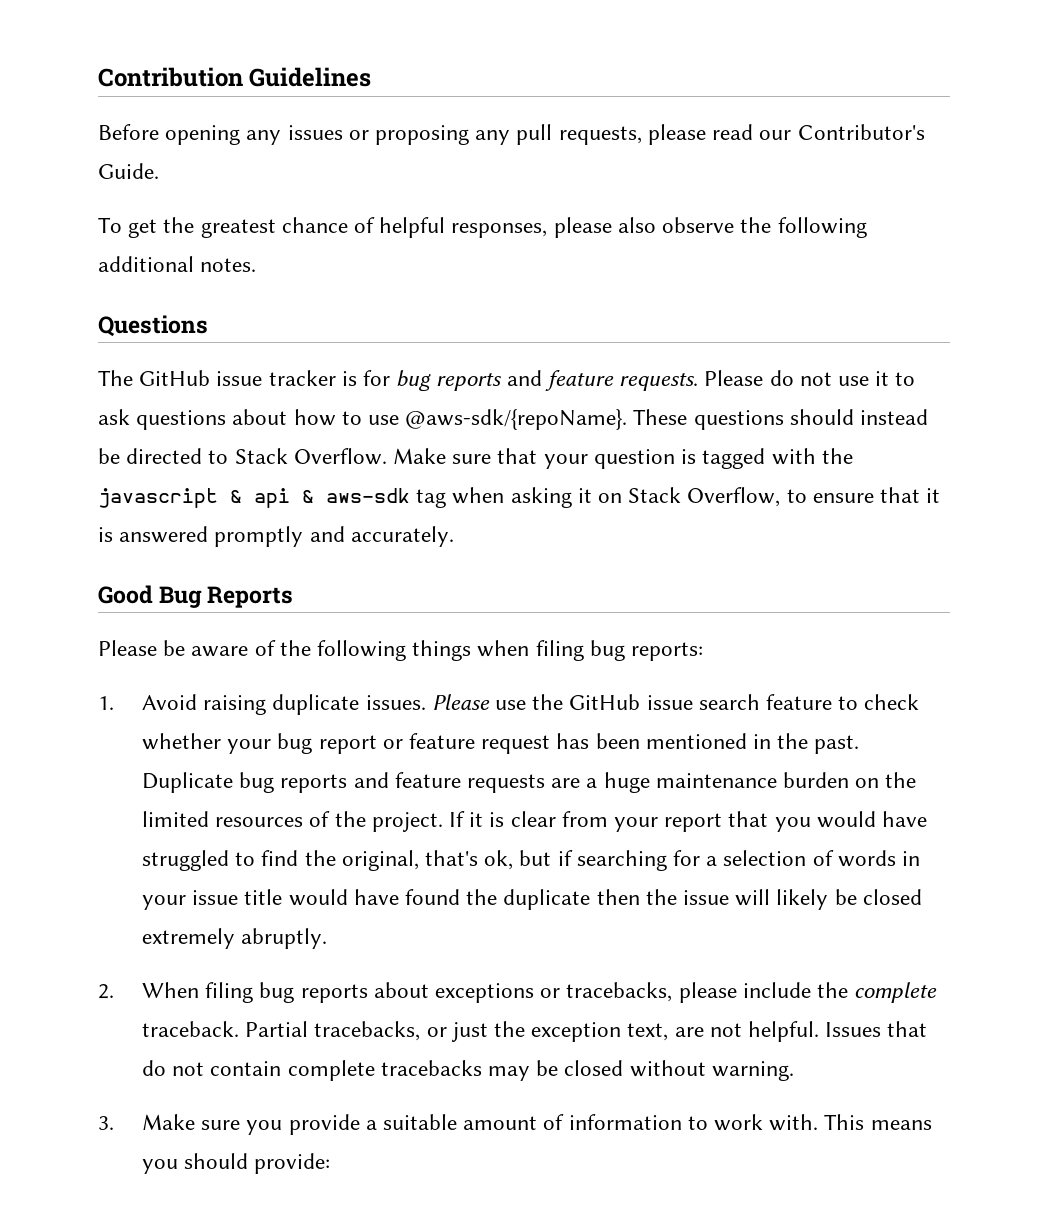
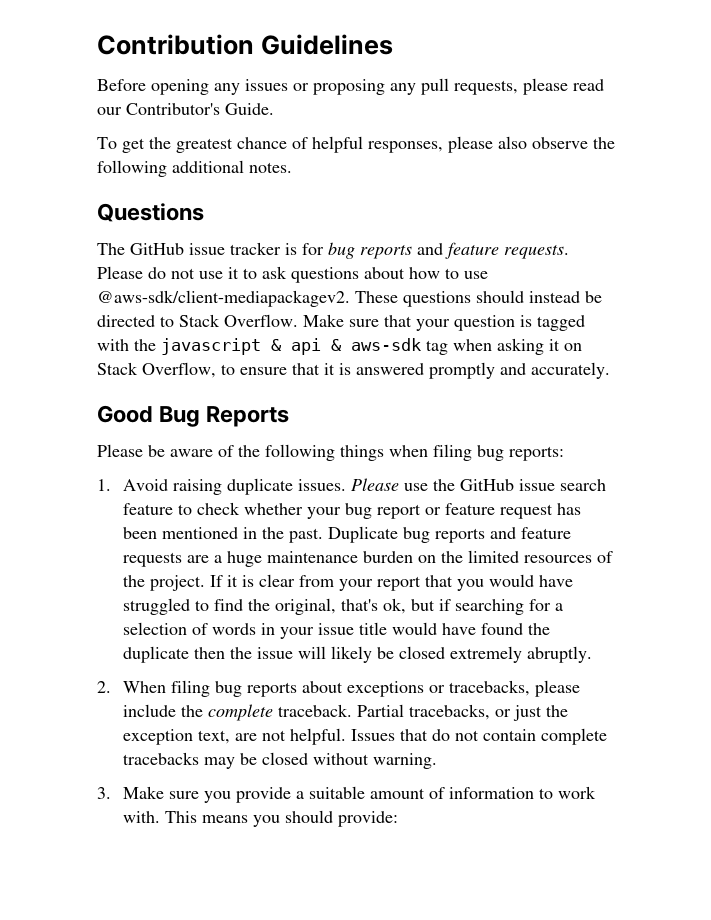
- Please do not use it to ask questions about how to use @aws-sdk/{repoName}.
+ Please do not use it to ask questions about how to use @aws-sdk/client-mediapackagev2.

